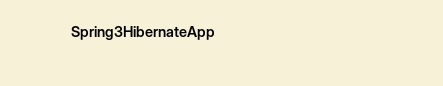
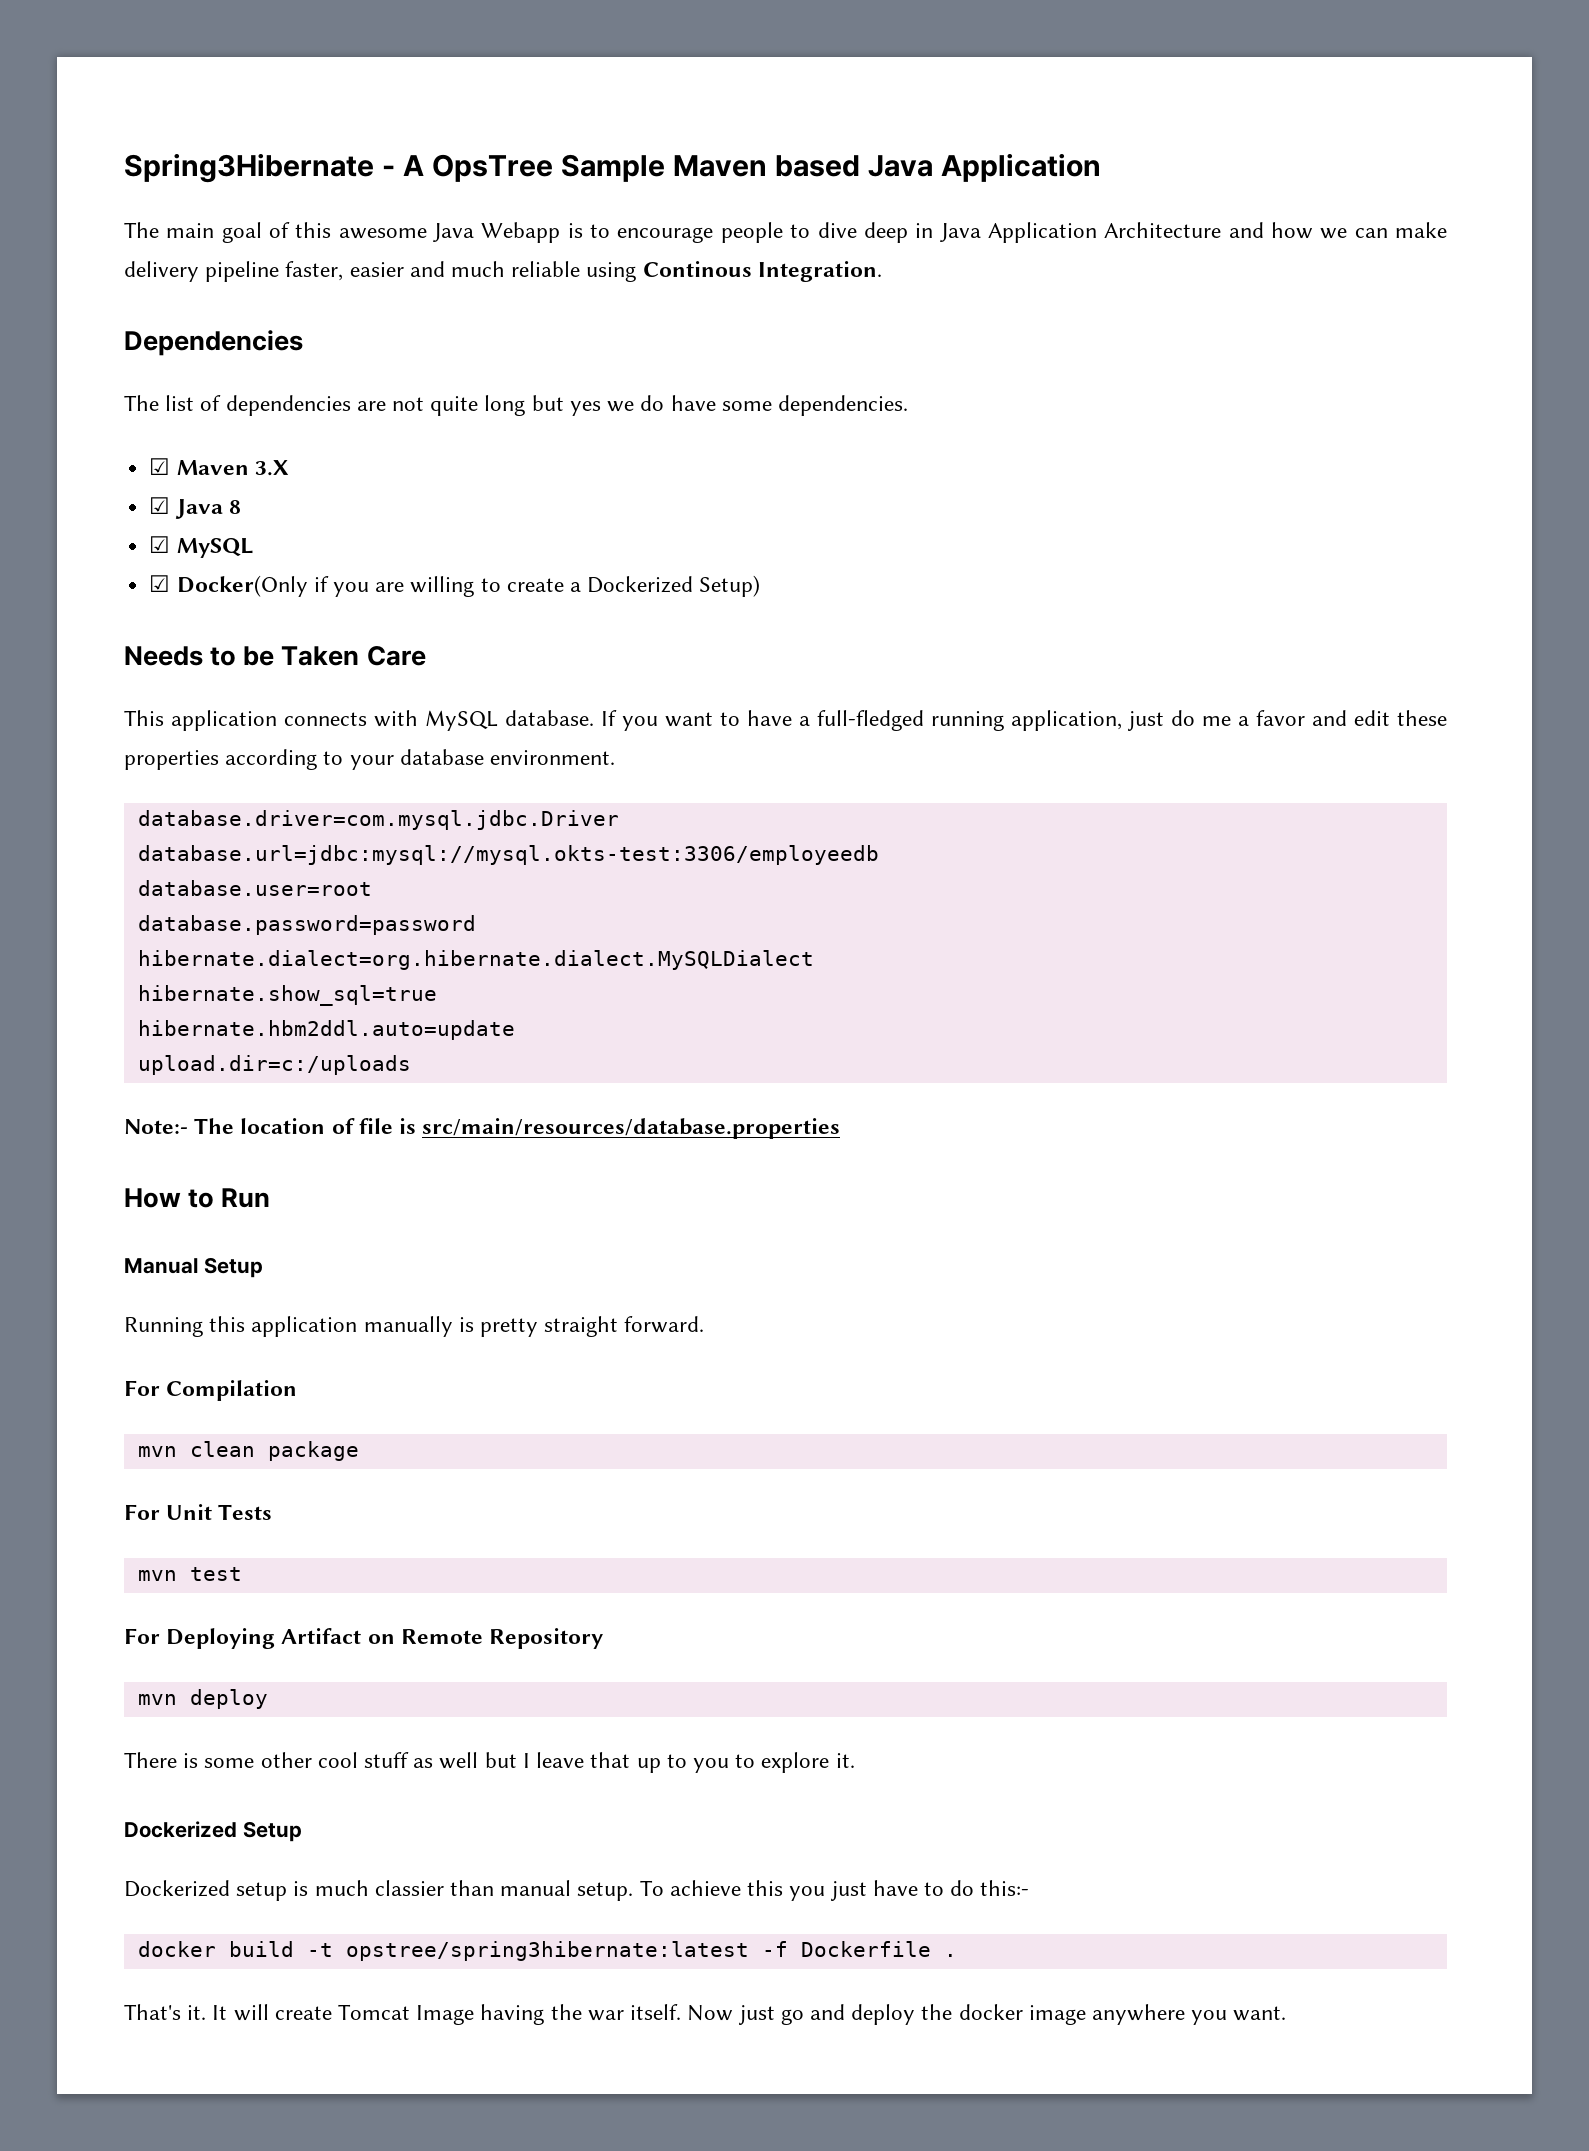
- Spring3HibernateApp
+ Spring3Hibernate - A OpsTree Sample Maven based Java Application
+ The main goal of this awesome Java Webapp is to encourage people to dive deep in Java Application Architecture and how we can make delivery pipeline faster, easier and much reliable using Continous Integration.
+ Dependencies
+ The list of dependencies are not quite long but yes we do have some dependencies.
+ ☑ Maven 3.X
+ ☑ Java 8
+ ☑ MySQL
+ ☑ Docker(Only if you are willing to create a Dockerized Setup)
+ Needs to be Taken Care
+ This application connects with MySQL database. If you want to have a full-fledged running application, just do me a favor and edit these properties according to your database environment.
+ database.driver=com.mysql.jdbc.Driver
+ database.url=jdbc:mysql://mysql.okts-test:3306/employeedb
+ database.user=root
+ database.password=password
+ hibernate.dialect=org.hibernate.dialect.MySQLDialect
+ hibernate.show_sql=true
+ hibernate.hbm2ddl.auto=update
+ upload.dir=c:/uploads
+ Note:- The location of file is src/main/resources/database.properties
+ How to Run
+ Manual Setup
+ Running this application manually is pretty straight forward.
+ For Compilation
+ mvn clean package
+ For Unit Tests
+ mvn test
+ For Deploying Artifact on Remote Repository
+ mvn deploy
+ There is some other cool stuff as well but I leave that up to you to explore it.
+ Dockerized Setup
+ Dockerized setup is much classier than manual setup. To achieve this you just have to do this:-
+ docker build -t opstree/spring3hibernate:latest -f Dockerfile .
+ That's it. It will create Tomcat Image having the war itself. Now just go and deploy the docker image anywhere you want.

